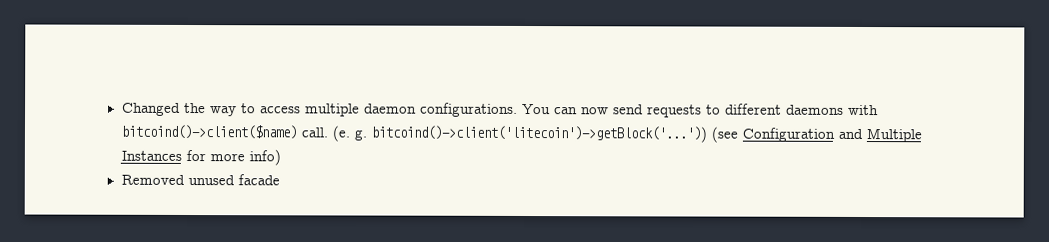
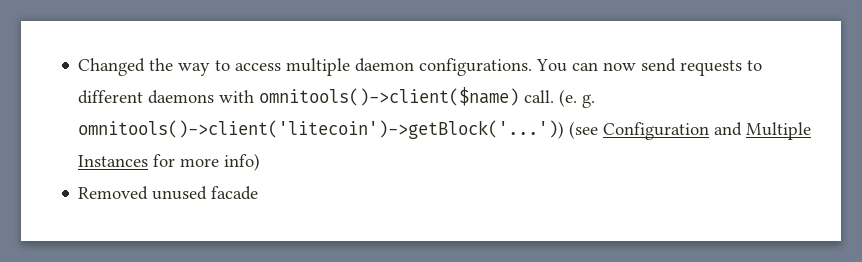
- You can now send requests to different daemons with bitcoind()->client($name) call.
+ You can now send requests to different daemons with omnitools()->client($name) call.
- (e. g. bitcoind()->client('litecoin')->getBlock('...'))
+ (e. g. omnitools()->client('litecoin')->getBlock('...'))

